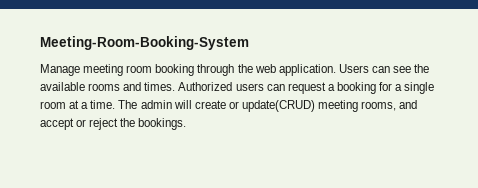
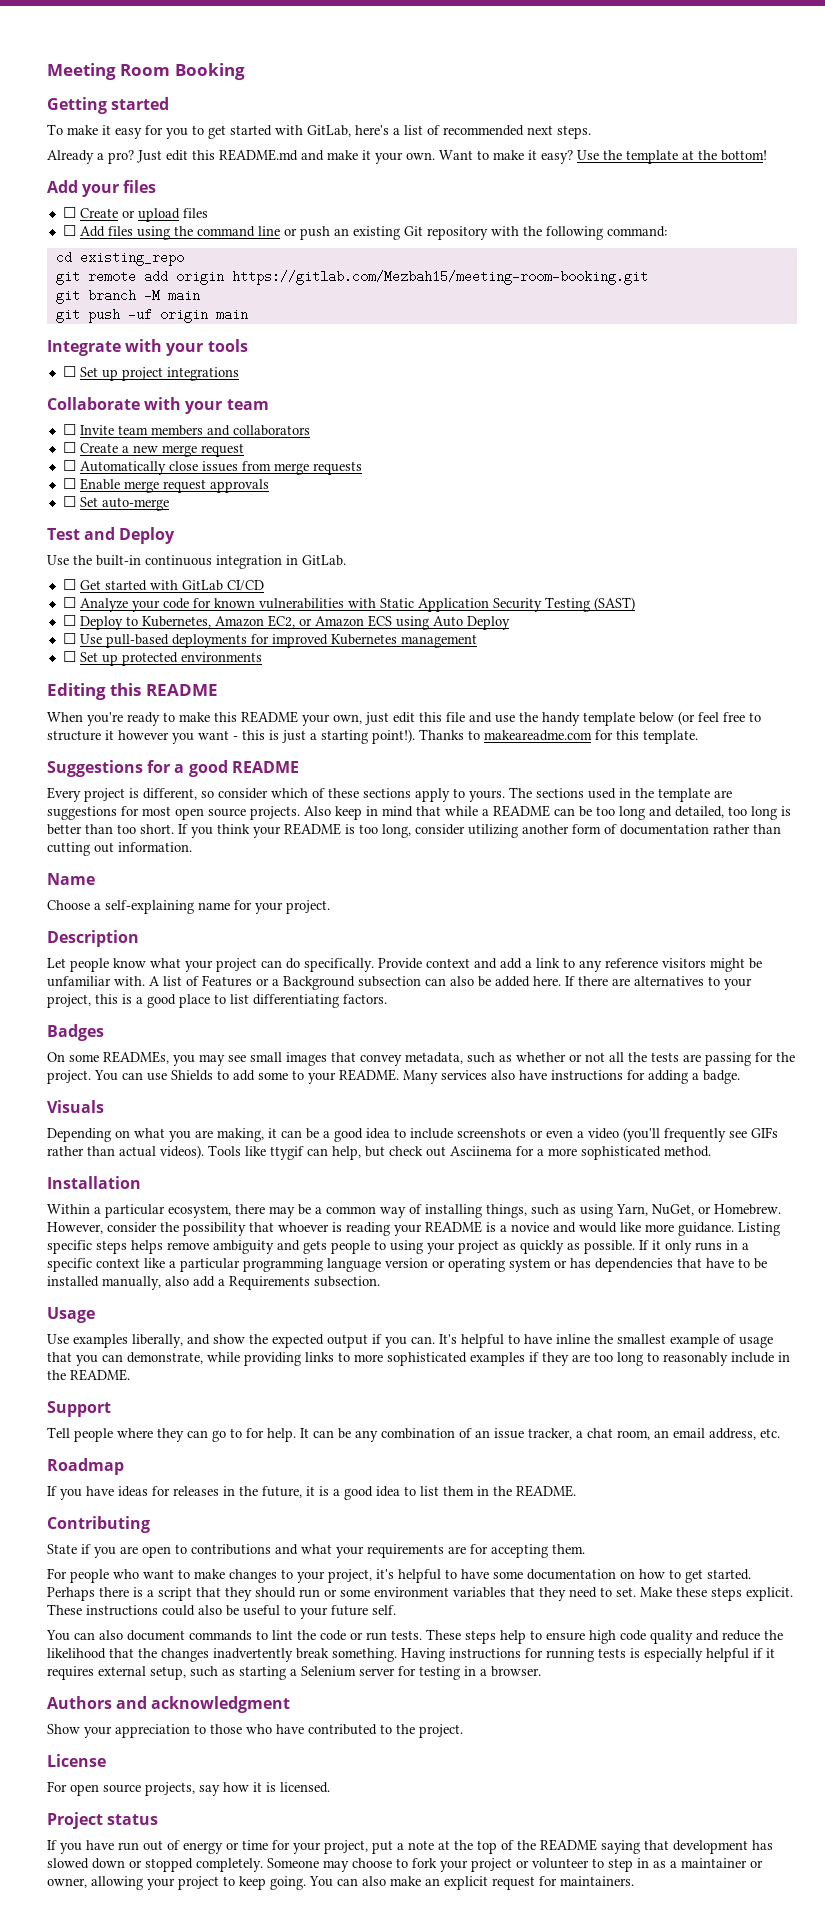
- Meeting-Room-Booking-System
- Manage meeting room booking through the web application. Users can see the available rooms and times. Authorized users can request a booking for a single room at a time. The admin will create or update(CRUD) meeting rooms, and accept or reject the bookings.
+ Meeting Room Booking
+ Getting started
+ To make it easy for you to get started with GitLab, here's a list of recommended next steps.
+ Already a pro? Just edit this README.md and make it your own. Want to make it easy? Use the template at the bottom!
+ Add your files
+ ☐ Create or upload files
+ ☐ Add files using the command line or push an existing Git repository with the following command:
+ cd existing_repo
+ git remote add origin https://gitlab.com/Mezbah15/meeting-room-booking.git
+ git branch -M main
+ git push -uf origin main
+ Integrate with your tools
+ ☐ Set up project integrations
+ Collaborate with your team
+ ☐ Invite team members and collaborators
+ ☐ Create a new merge request
+ ☐ Automatically close issues from merge requests
+ ☐ Enable merge request approvals
+ ☐ Set auto-merge
+ Test and Deploy
+ Use the built-in continuous integration in GitLab.
+ ☐ Get started with GitLab CI/CD
+ ☐ Analyze your code for known vulnerabilities with Static Application Security Testing (SAST)
+ ☐ Deploy to Kubernetes, Amazon EC2, or Amazon ECS using Auto Deploy
+ ☐ Use pull-based deployments for improved Kubernetes management
+ ☐ Set up protected environments
+ Editing this README
+ When you're ready to make this README your own, just edit this file and use the handy template below (or feel free to structure it however you want - this is just a starting point!). Thanks to makeareadme.com for this template.
+ Suggestions for a good README
+ Every project is different, so consider which of these sections apply to yours. The sections used in the template are suggestions for most open source projects. Also keep in mind that while a README can be too long and detailed, too long is better than too short. If you think your README is too long, consider utilizing another form of documentation rather than cutting out information.
+ Name
+ Choose a self-explaining name for your project.
+ Description
+ Let people know what your project can do specifically. Provide context and add a link to any reference visitors might be unfamiliar with. A list of Features or a Background subsection can also be added here. If there are alternatives to your project, this is a good place to list differentiating factors.
+ Badges
+ On some READMEs, you may see small images that convey metadata, such as whether or not all the tests are passing for the project. You can use Shields to add some to your README. Many services also have instructions for adding a badge.
+ Visuals
+ Depending on what you are making, it can be a good idea to include screenshots or even a video (you'll frequently see GIFs rather than actual videos). Tools like ttygif can help, but check out Asciinema for a more sophisticated method.
+ Installation
+ Within a particular ecosystem, there may be a common way of installing things, such as using Yarn, NuGet, or Homebrew. However, consider the possibility that whoever is reading your README is a novice and would like more guidance. Listing specific steps helps remove ambiguity and gets people to using your project as quickly as possible. If it only runs in a specific context like a particular programming language version or operating system or has dependencies that have to be installed manually, also add a Requirements subsection.
+ Usage
+ Use examples liberally, and show the expected output if you can. It's helpful to have inline the smallest example of usage that you can demonstrate, while providing links to more sophisticated examples if they are too long to reasonably include in the README.
+ Support
+ Tell people where they can go to for help. It can be any combination of an issue tracker, a chat room, an email address, etc.
+ Roadmap
+ If you have ideas for releases in the future, it is a good idea to list them in the README.
+ Contributing
+ State if you are open to contributions and what your requirements are for accepting them.
+ For people who want to make changes to your project, it's helpful to have some documentation on how to get started. Perhaps there is a script that they should run or some environment variables that they need to set. Make these steps explicit. These instructions could also be useful to your future self.
+ You can also document commands to lint the code or run tests. These steps help to ensure high code quality and reduce the likelihood that the changes inadvertently break something. Having instructions for running tests is especially helpful if it requires external setup, such as starting a Selenium server for testing in a browser.
+ Authors and acknowledgment
+ Show your appreciation to those who have contributed to the project.
+ License
+ For open source projects, say how it is licensed.
+ Project status
+ If you have run out of energy or time for your project, put a note at the top of the README saying that development has slowed down or stopped completely. Someone may choose to fork your project or volunteer to step in as a maintainer or owner, allowing your project to keep going. You can also make an explicit request for maintainers.

